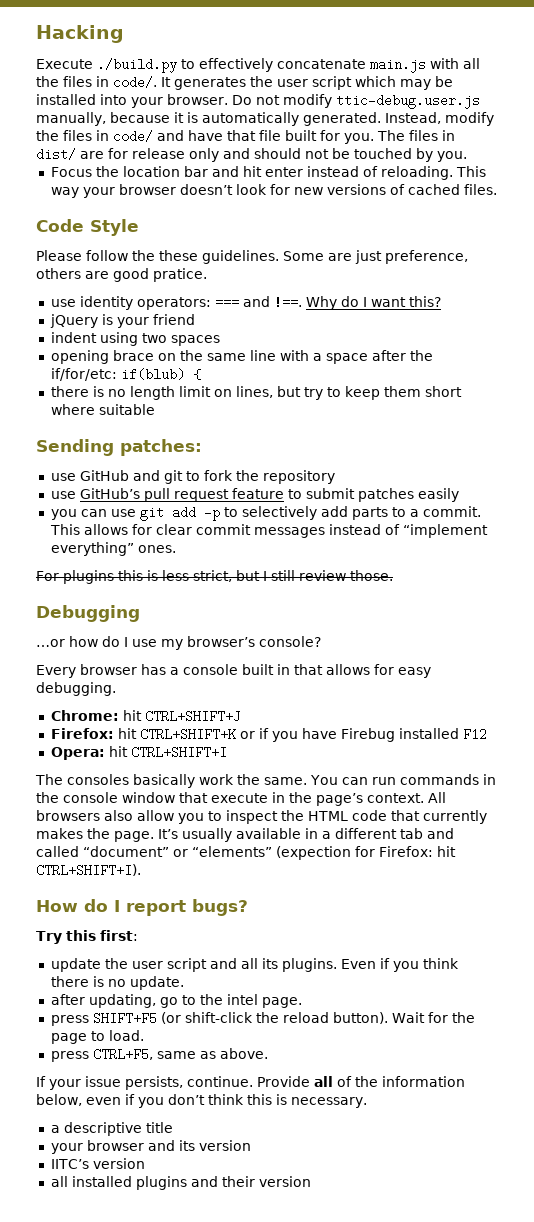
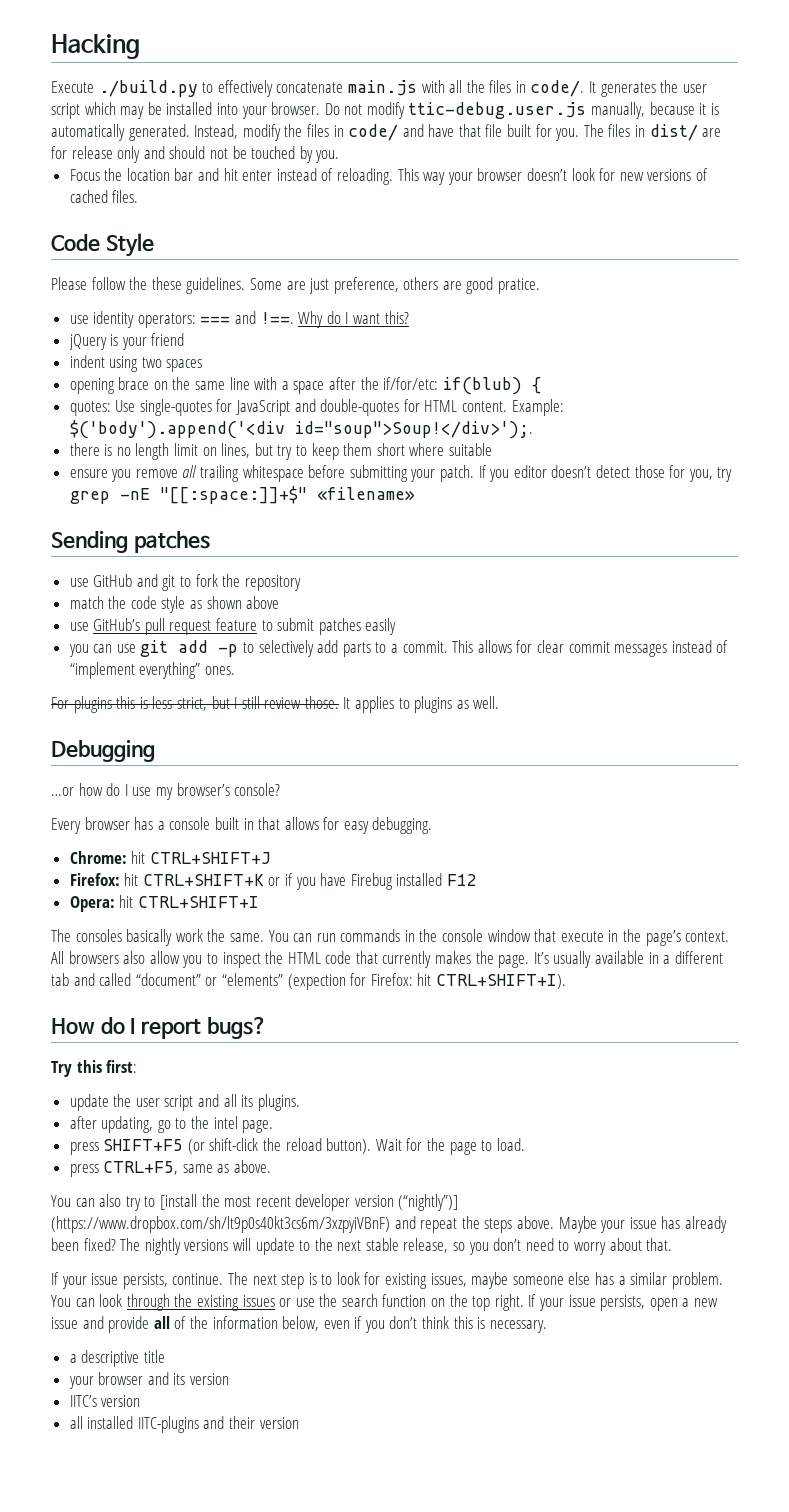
+ quotes: Use single-quotes for JavaScript and double-quotes for HTML content. Example: $('body').append('<div id="soup">Soup!</div>');.
+ ensure you remove all trailing whitespace before submitting your patch. If you editor doesn’t detect those for you, try grep -nE "[[:space:]]+$" «filename»
- Sending patches:
+ Sending patches
+ match the code style as shown above
+ It applies to plugins as well.
- Even if you think there is no update.
+ You can also try to [install the most recent developer version (“nightly”)] (https://www.dropbox.com/sh/lt9p0s40kt3cs6m/3xzpyiVBnF) and repeat the steps above. Maybe your issue has already been fixed? The nightly versions will update to the next stable release, so you don’t need to worry about that.
- Provide all of the information below, even if you don’t think this is necessary.
+ The next step is to look for existing issues, maybe someone else has a similar problem. You can look through the existing issues or use the search function on the top right. If your issue persists, open a new issue and provide all of the information below, even if you don’t think this is necessary.
- all installed plugins and their version
+ all installed IITC-plugins and their version

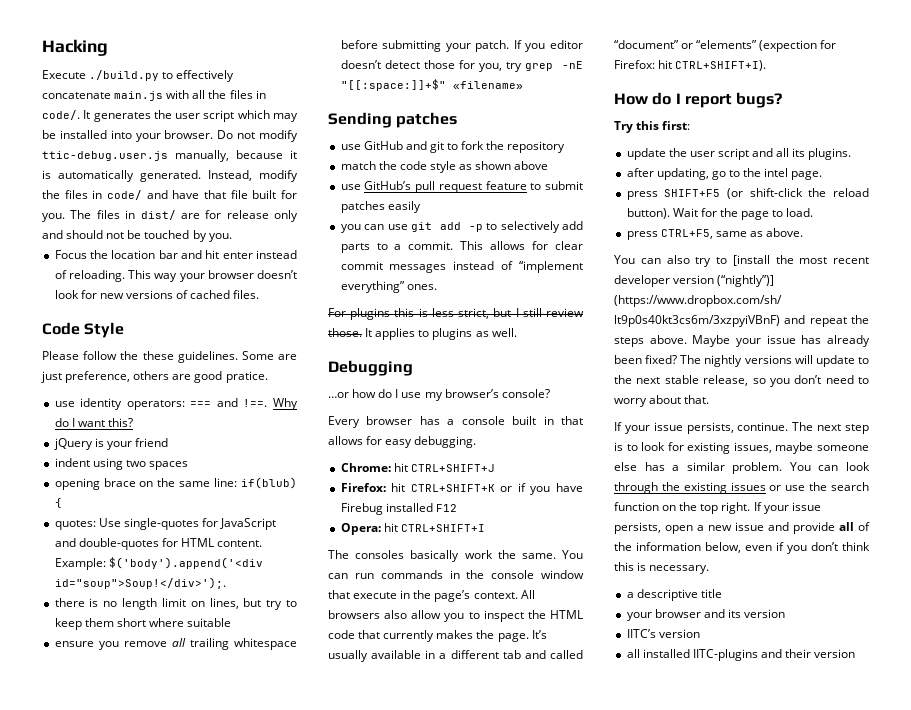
- opening brace on the same line with a space after the if/for/etc: if(blub) {
+ opening brace on the same line: if(blub) {

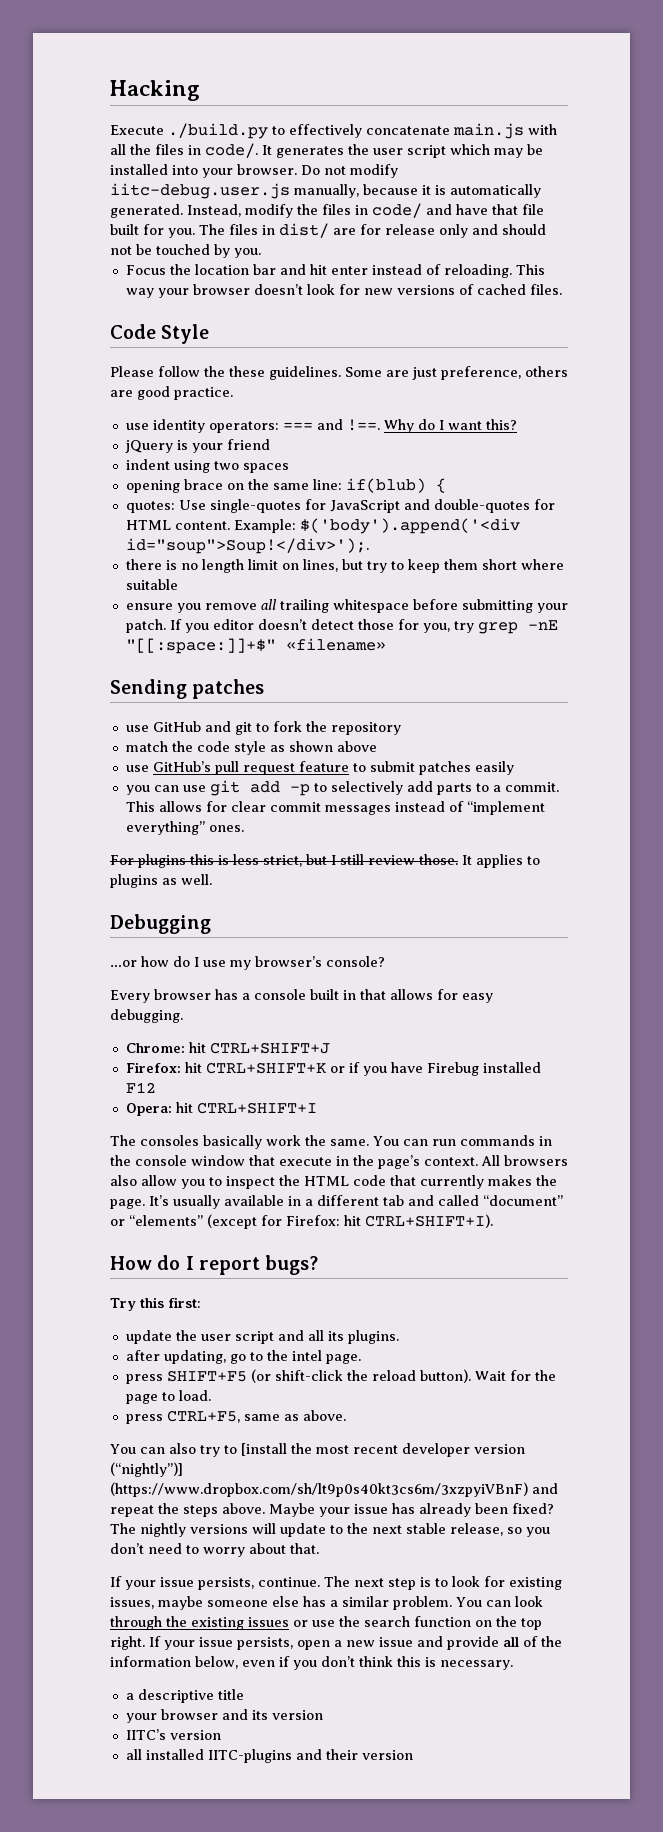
- Do not modify ttic-debug.user.js manually, because it is automatically generated.
+ Do not modify iitc-debug.user.js manually, because it is automatically generated.
- Some are just preference, others are good pratice.
+ Some are just preference, others are good practice.
- It’s usually available in a different tab and called “document” or “elements” (expection for Firefox: hit CTRL+SHIFT+I).
+ It’s usually available in a different tab and called “document” or “elements” (except for Firefox: hit CTRL+SHIFT+I).

